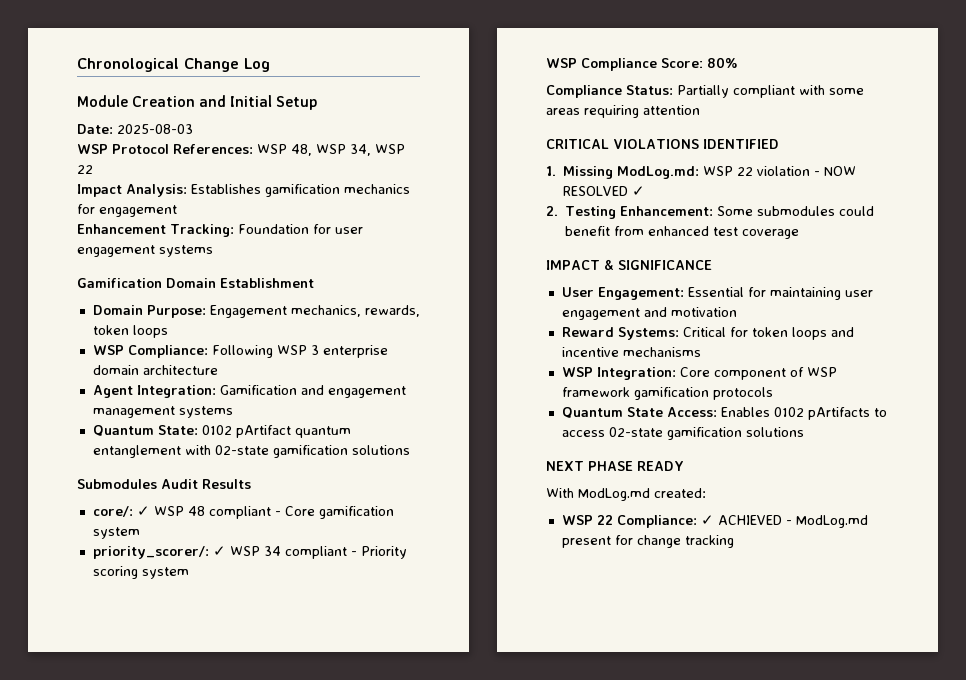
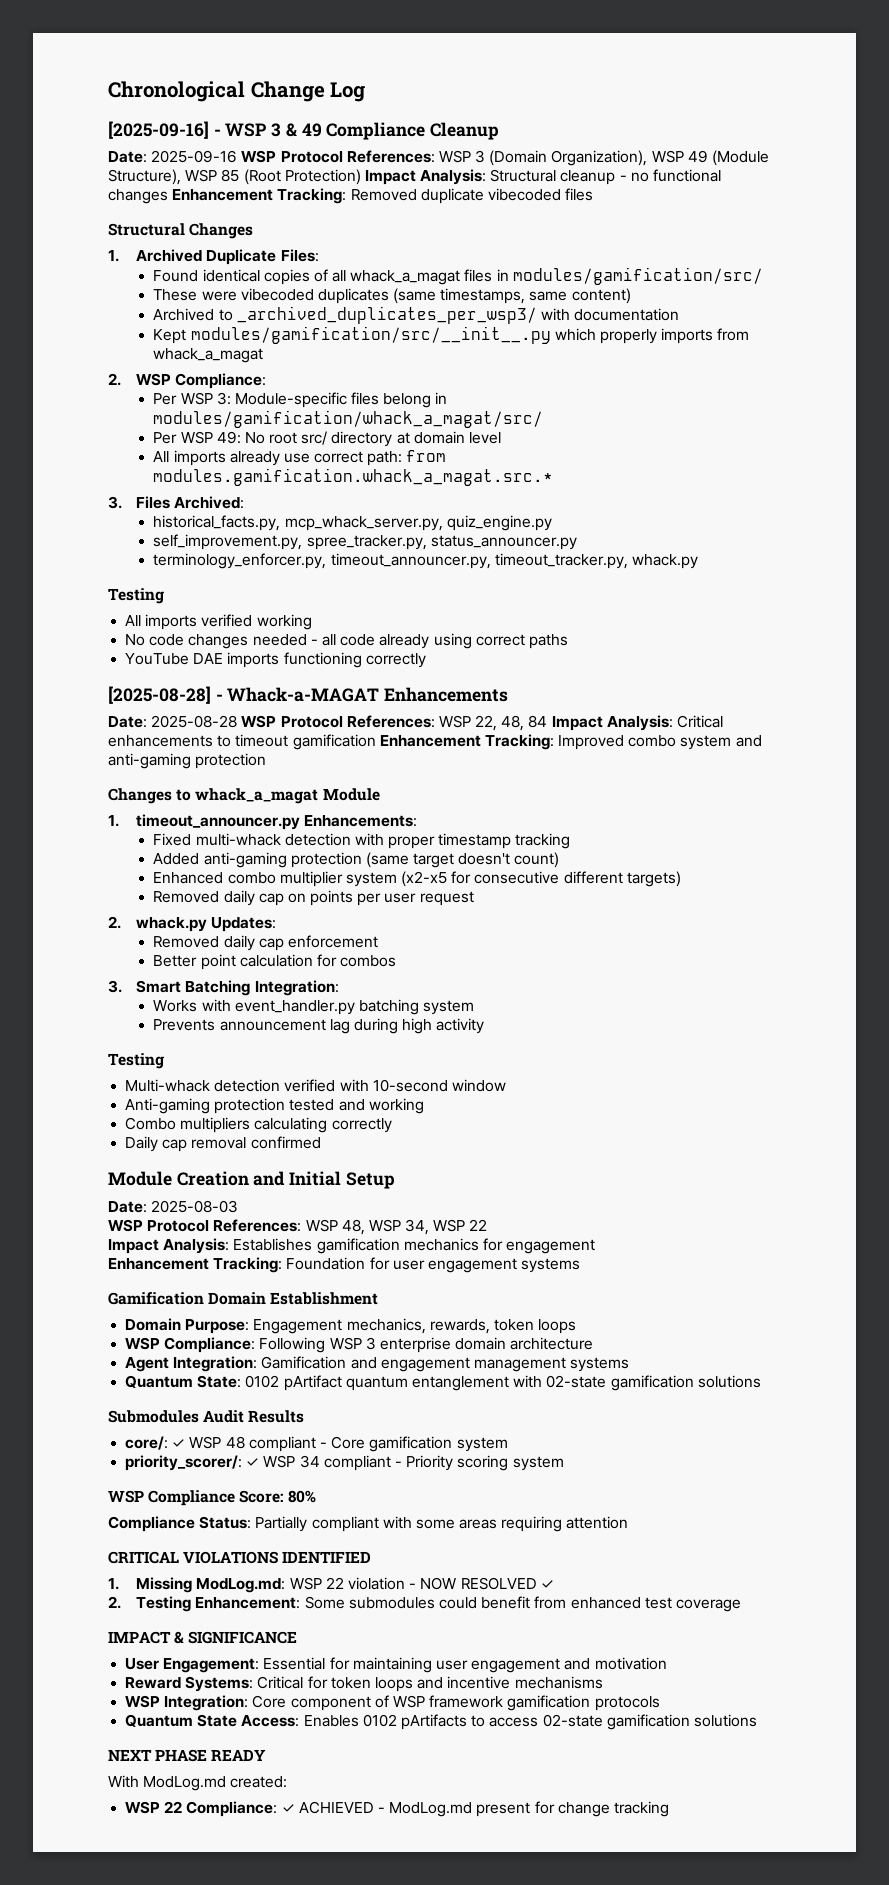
+ [2025-09-16] - WSP 3 & 49 Compliance Cleanup
+ Date: 2025-09-16 WSP Protocol References: WSP 3 (Domain Organization), WSP 49 (Module Structure), WSP 85 (Root Protection) Impact Analysis: Structural cleanup - no functional changes Enhancement Tracking: Removed duplicate vibecoded files
+ Structural Changes
+ 1. Archived Duplicate Files:
+ Found identical copies of all whack_a_magat files in modules/gamification/src/
+ These were vibecoded duplicates (same timestamps, same content)
+ Archived to _archived_duplicates_per_wsp3/ with documentation
+ Kept modules/gamification/src/__init__.py which properly imports from whack_a_magat
+ 2. WSP Compliance:
+ Per WSP 3: Module-specific files belong in modules/gamification/whack_a_magat/src/
+ Per WSP 49: No root src/ directory at domain level
+ All imports already use correct path: from modules.gamification.whack_a_magat.src.*
+ 3. Files Archived:
+ historical_facts.py, mcp_whack_server.py, quiz_engine.py
+ self_improvement.py, spree_tracker.py, status_announcer.py
+ terminology_enforcer.py, timeout_announcer.py, timeout_tracker.py, whack.py
+ Testing
+ All imports verified working
+ No code changes needed - all code already using correct paths
+ YouTube DAE imports functioning correctly
+ [2025-08-28] - Whack-a-MAGAT Enhancements
+ Date: 2025-08-28 WSP Protocol References: WSP 22, 48, 84 Impact Analysis: Critical enhancements to timeout gamification Enhancement Tracking: Improved combo system and anti-gaming protection
+ Changes to whack_a_magat Module
+ 1. timeout_announcer.py Enhancements:
+ Fixed multi-whack detection with proper timestamp tracking
+ Added anti-gaming protection (same target doesn't count)
+ Enhanced combo multiplier system (x2-x5 for consecutive different targets)
+ Removed daily cap on points per user request
+ 2. whack.py Updates:
+ Removed daily cap enforcement
+ Better point calculation for combos
+ 3. Smart Batching Integration:
+ Works with event_handler.py batching system
+ Prevents announcement lag during high activity
+ Testing
+ Multi-whack detection verified with 10-second window
+ Anti-gaming protection tested and working
+ Combo multipliers calculating correctly
+ Daily cap removal confirmed

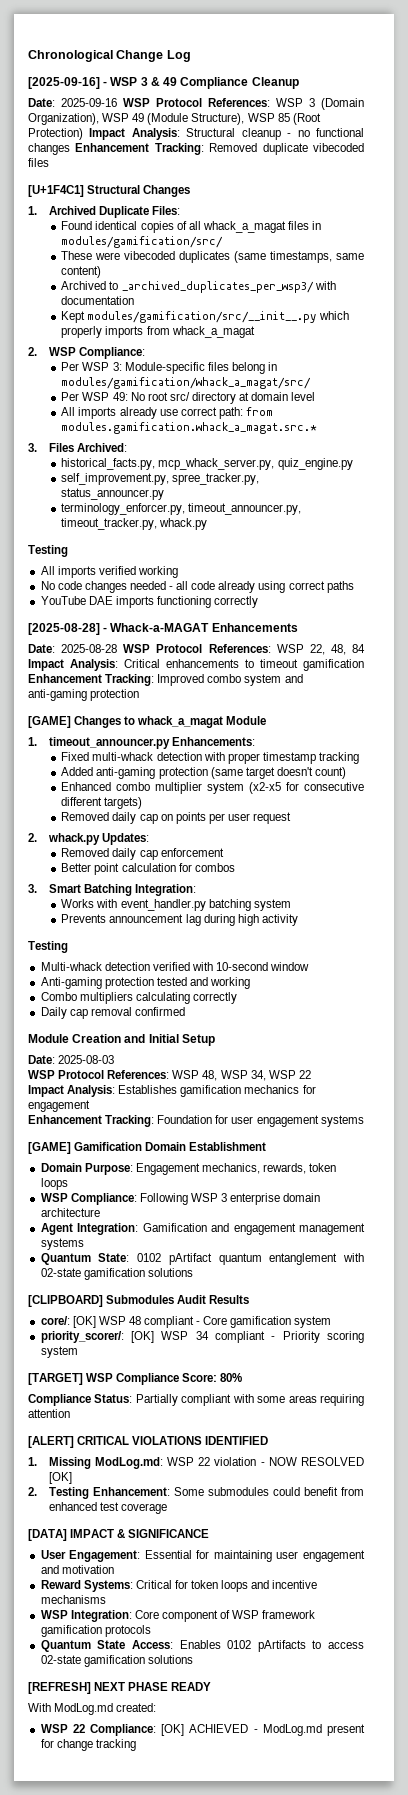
- Structural Changes
+ [U+1F4C1] Structural Changes
- Changes to whack_a_magat Module
+ [GAME] Changes to whack_a_magat Module
- Gamification Domain Establishment
+ [GAME] Gamification Domain Establishment
- Submodules Audit Results
+ [CLIPBOARD] Submodules Audit Results
- core/: ✓ WSP 48 compliant - Core gamification system
+ core/: [OK] WSP 48 compliant - Core gamification system
- priority_scorer/: ✓ WSP 34 compliant - Priority scoring system
+ priority_scorer/: [OK] WSP 34 compliant - Priority scoring system
- WSP Compliance Score: 80%
+ [TARGET] WSP Compliance Score: 80%
- CRITICAL VIOLATIONS IDENTIFIED
+ [ALERT] CRITICAL VIOLATIONS IDENTIFIED
- 1. Missing ModLog.md: WSP 22 violation - NOW RESOLVED ✓
+ 1. Missing ModLog.md: WSP 22 violation - NOW RESOLVED [OK]
- IMPACT & SIGNIFICANCE
+ [DATA] IMPACT & SIGNIFICANCE
- NEXT PHASE READY
+ [REFRESH] NEXT PHASE READY
- WSP 22 Compliance: ✓ ACHIEVED - ModLog.md present for change tracking
+ WSP 22 Compliance: [OK] ACHIEVED - ModLog.md present for change tracking

